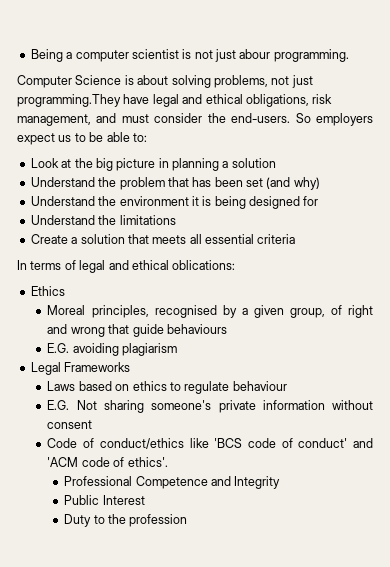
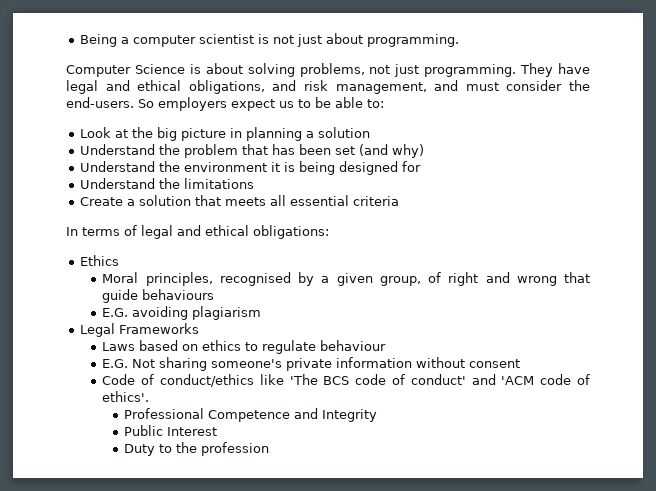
- Being a computer scientist is not just abour programming.
+ Being a computer scientist is not just about programming.
- Computer Science is about solving problems, not just programming.They have legal and ethical obligations, risk management, and must consider the end-users.
+ Computer Science is about solving problems, not just programming. They have legal and ethical obligations, and risk management, and must consider the end-users.
- In terms of legal and ethical oblications:
+ In terms of legal and ethical obligations:
- Moreal principles, recognised by a given group, of right and wrong that guide behaviours
+ Moral principles, recognised by a given group, of right and wrong that guide behaviours
- Code of conduct/ethics like 'BCS code of conduct' and 'ACM code of ethics'.
+ Code of conduct/ethics like 'The BCS code of conduct' and 'ACM code of ethics'.

